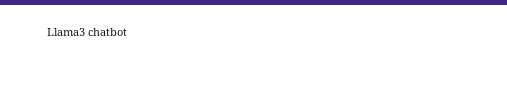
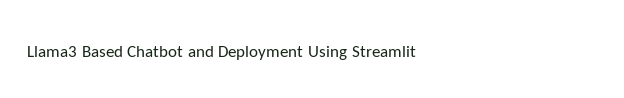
- Llama3 chatbot
+ Llama3 Based Chatbot and Deployment Using Streamlit

